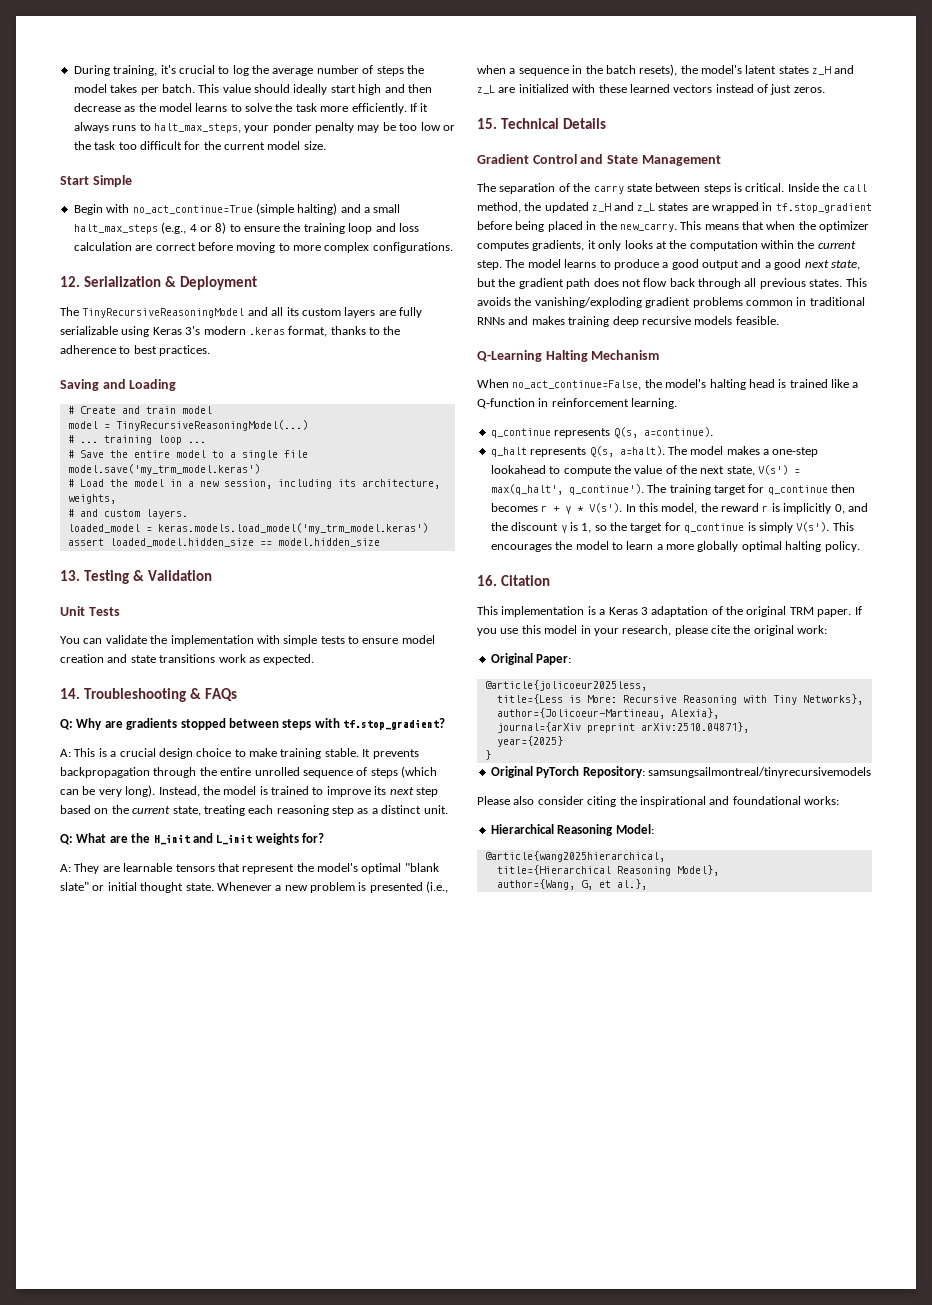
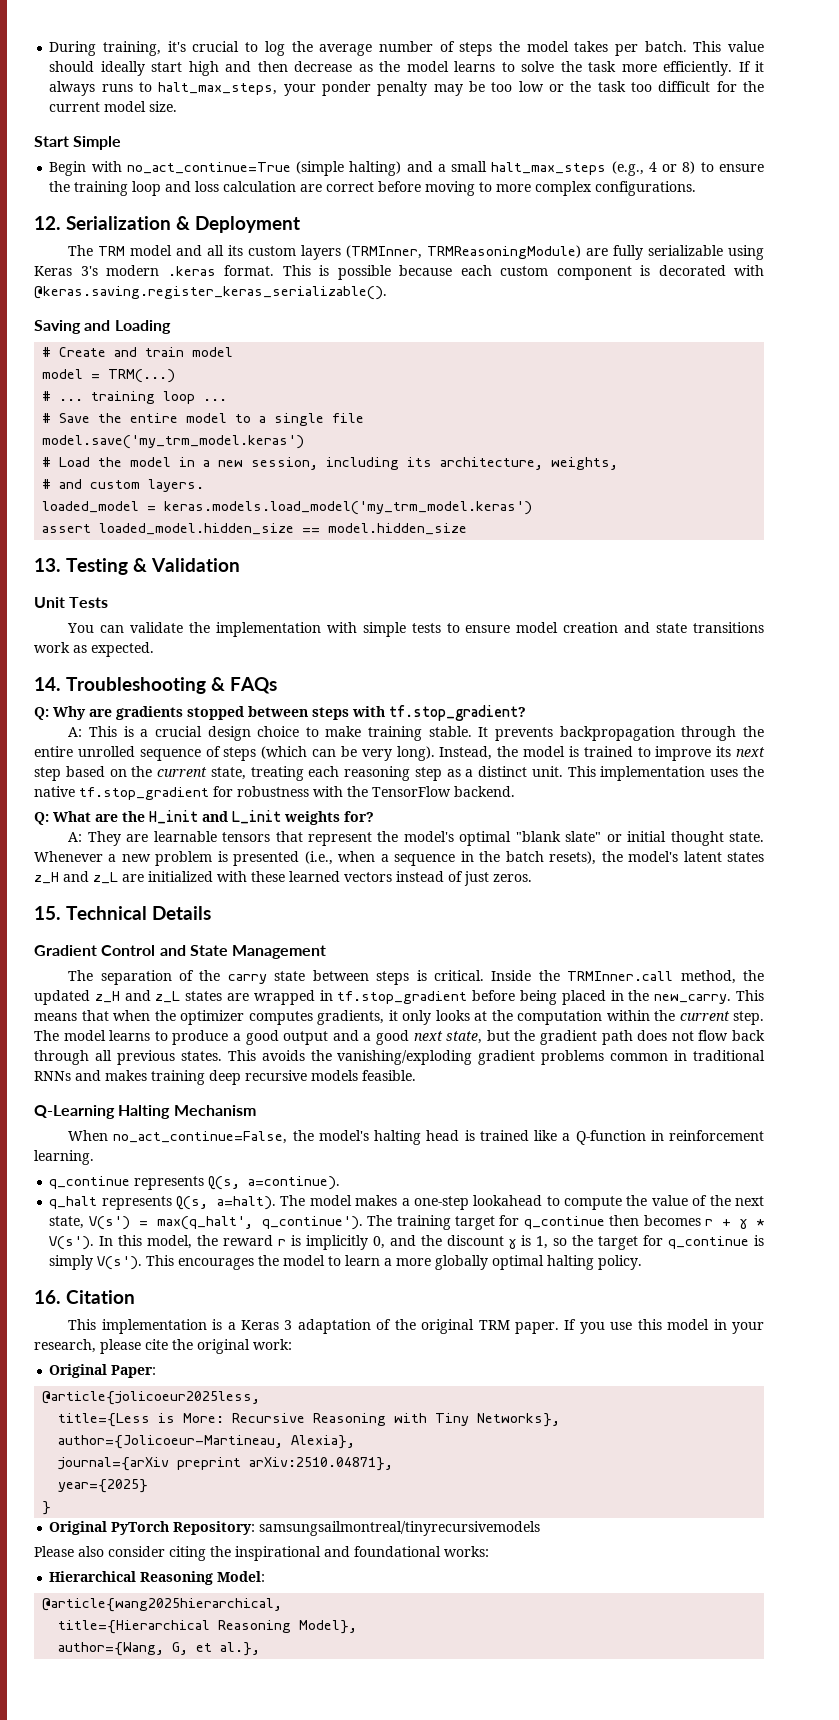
- The TinyRecursiveReasoningModel and all its custom layers are fully serializable using Keras 3's modern .keras format, thanks to the adherence to best practices.
+ The TRM model and all its custom layers (TRMInner, TRMReasoningModule) are fully serializable using Keras 3's modern .keras format. This is possible because each custom component is decorated with @keras.saving.register_keras_serializable().
- model = TinyRecursiveReasoningModel(...)
+ model = TRM(...)
+ This implementation uses the native tf.stop_gradient for robustness with the TensorFlow backend.
- Inside the call method, the updated z_H and z_L states are wrapped in tf.stop_gradient before being placed in the new_carry.
+ Inside the TRMInner.call method, the updated z_H and z_L states are wrapped in tf.stop_gradient before being placed in the new_carry.

